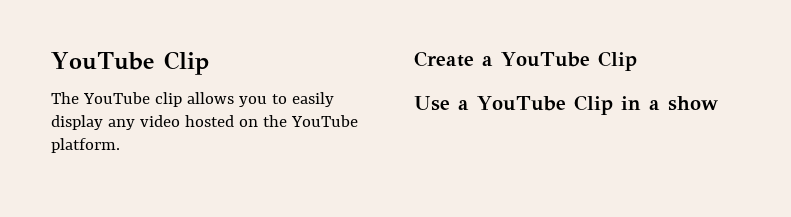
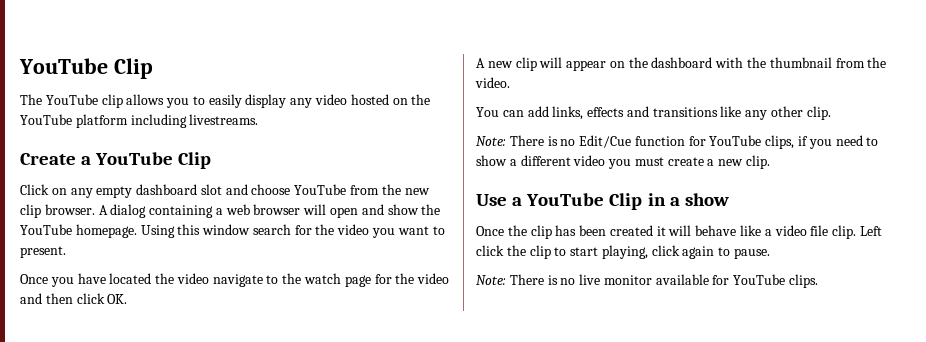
- The YouTube clip allows you to easily display any video hosted on the YouTube platform.
+ The YouTube clip allows you to easily display any video hosted on the YouTube platform including livestreams.
+ Click on any empty dashboard slot and choose YouTube from the new clip browser. A dialog containing a web browser will open and show the YouTube homepage. Using this window search for the video you want to present.
+ Once you have located the video navigate to the watch page for the video and then click OK.
+ A new clip will appear on the dashboard with the thumbnail from the video.
+ You can add links, effects and transitions like any other clip.
+ Note: There is no Edit/Cue function for YouTube clips, if you need to show a different video you must create a new clip.
+ Once the clip has been created it will behave like a video file clip. Left click the clip to start playing, click again to pause.
+ Note: There is no live monitor available for YouTube clips.

